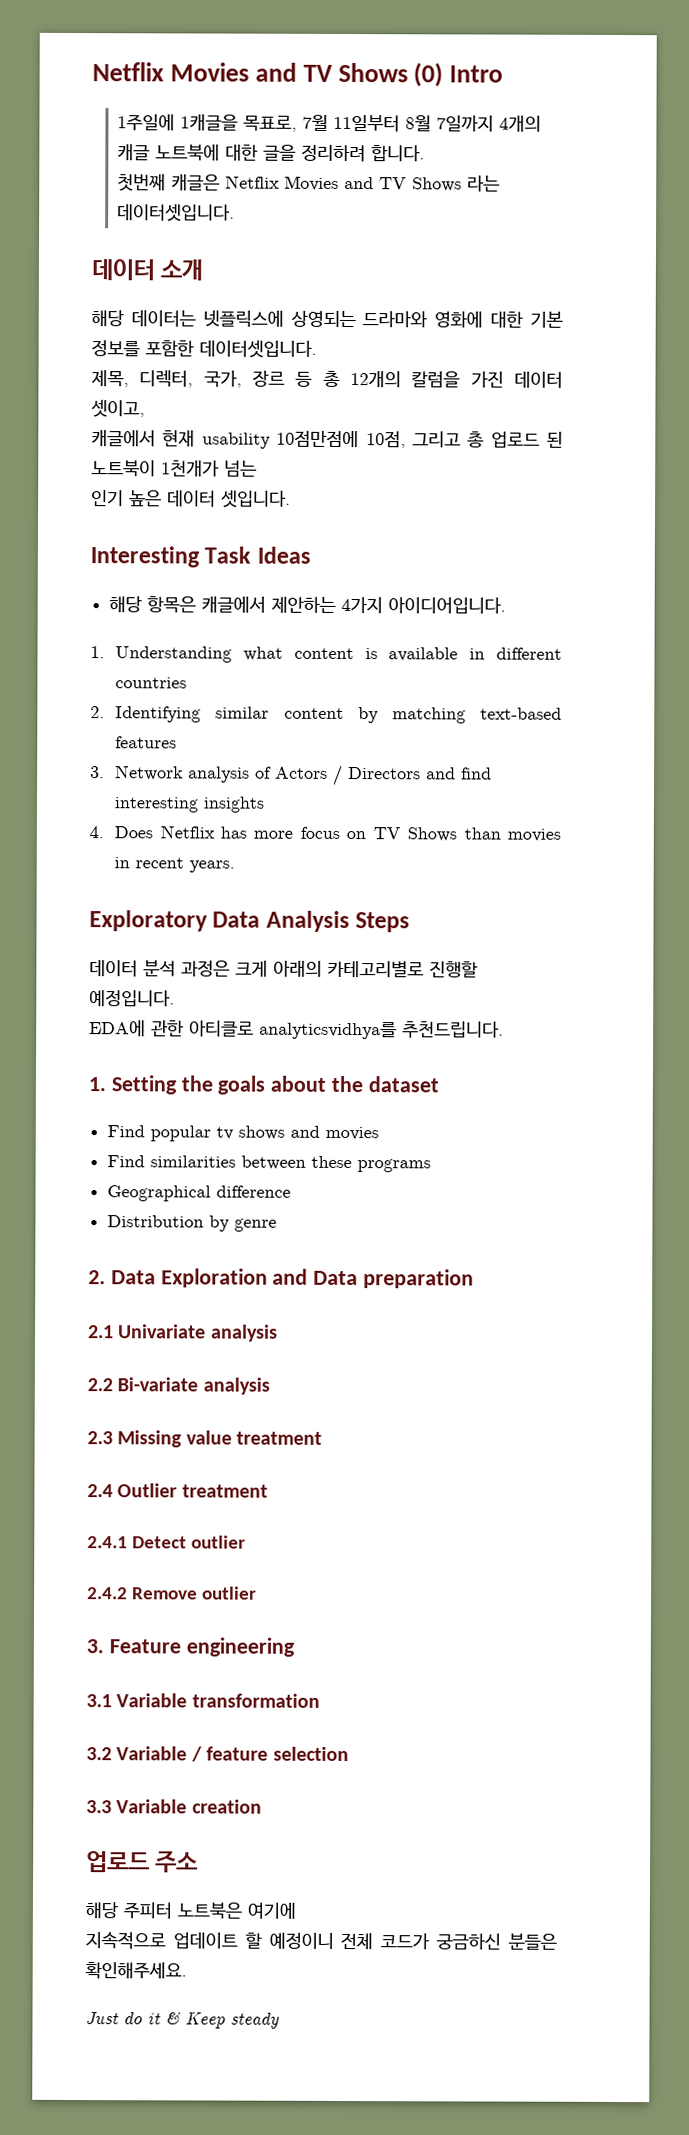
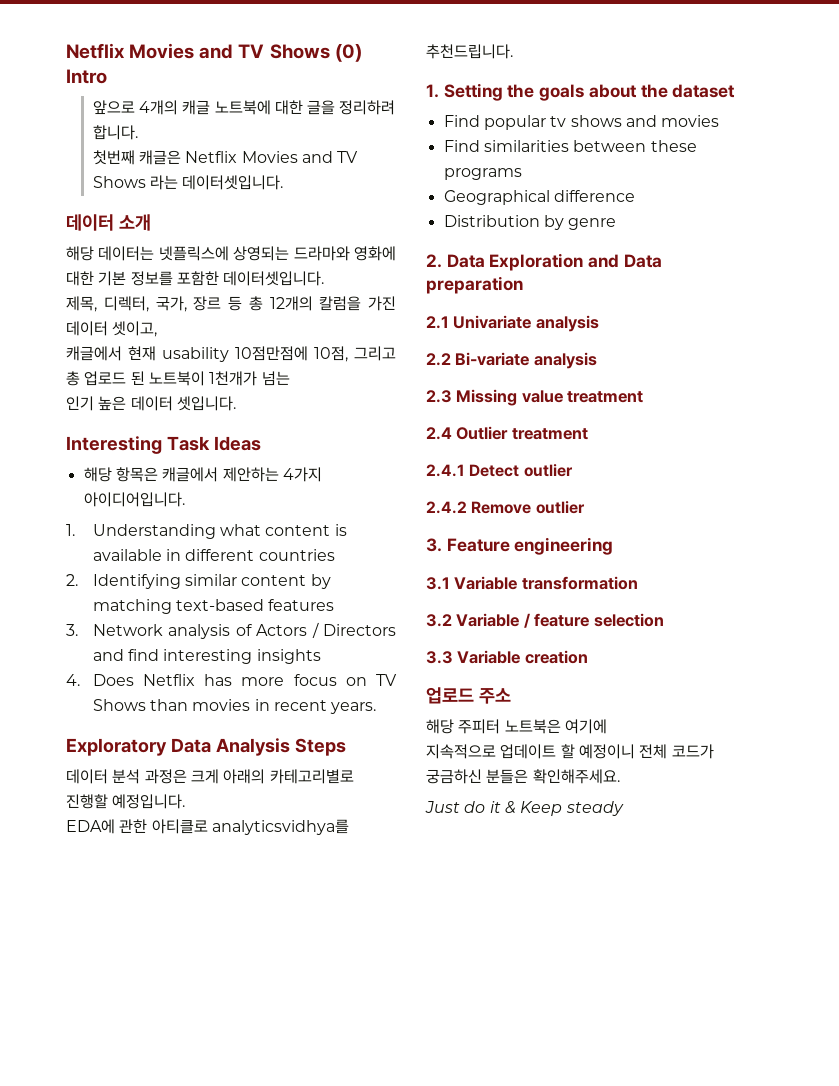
- 1주일에 1캐글을 목표로, 7월 11일부터 8월 7일까지 4개의 캐글 노트북에 대한 글을 정리하려 합니다.
+ 앞으로 4개의 캐글 노트북에 대한 글을 정리하려 합니다.

